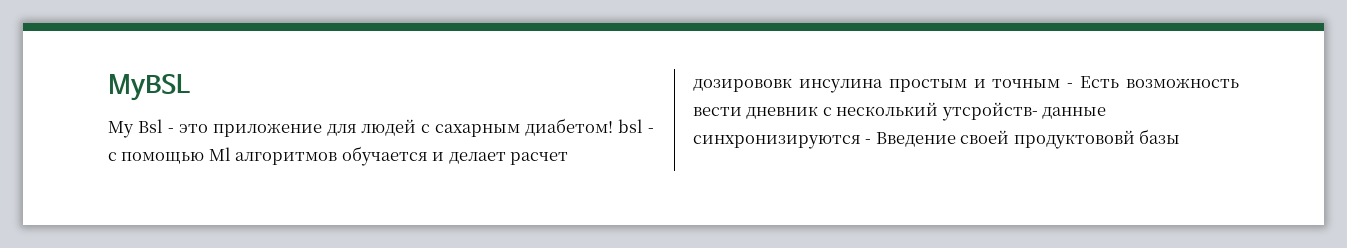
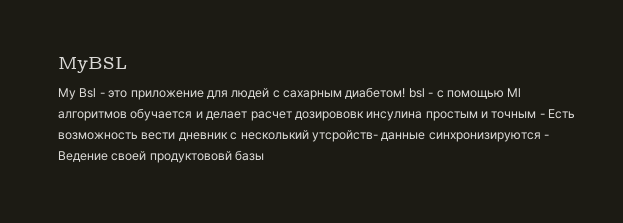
- My Bsl - это приложение для людей с сахарным диабетом! bsl - с помощью Ml алгоритмов обучается и делает расчет дозирововк инсулина простым и точным - Есть возможность вести дневник с несколький утсройств- данные синхронизируются - Введение своей продуктововй базы
+ My Bsl - это приложение для людей с сахарным диабетом! bsl - с помощью Ml алгоритмов обучается и делает расчет дозирововк инсулина простым и точным - Есть возможность вести дневник с несколький утсройств- данные синхронизируются - Ведение своей продуктововй базы

